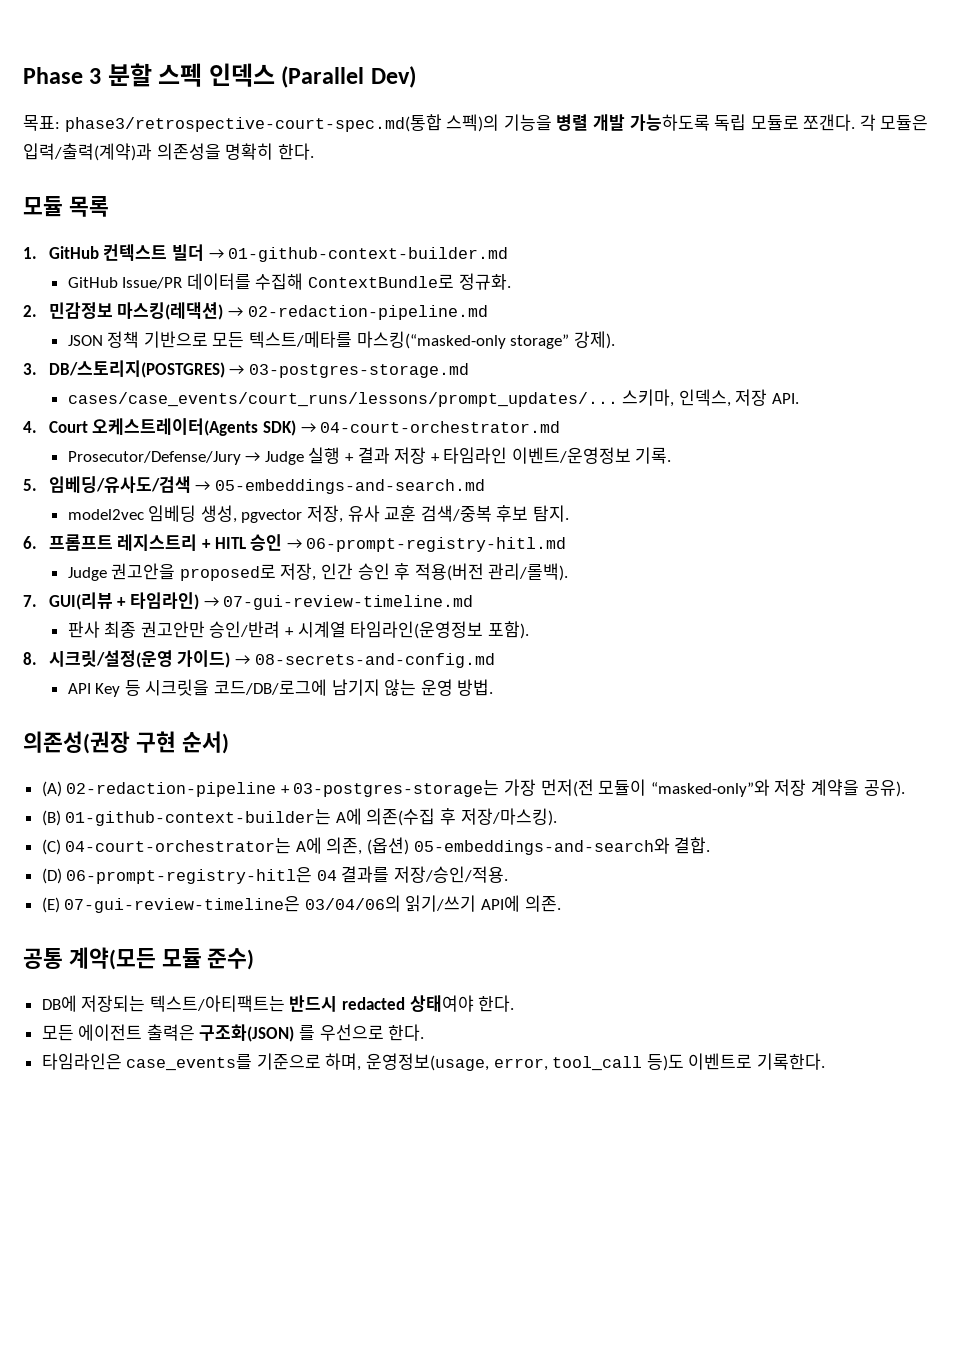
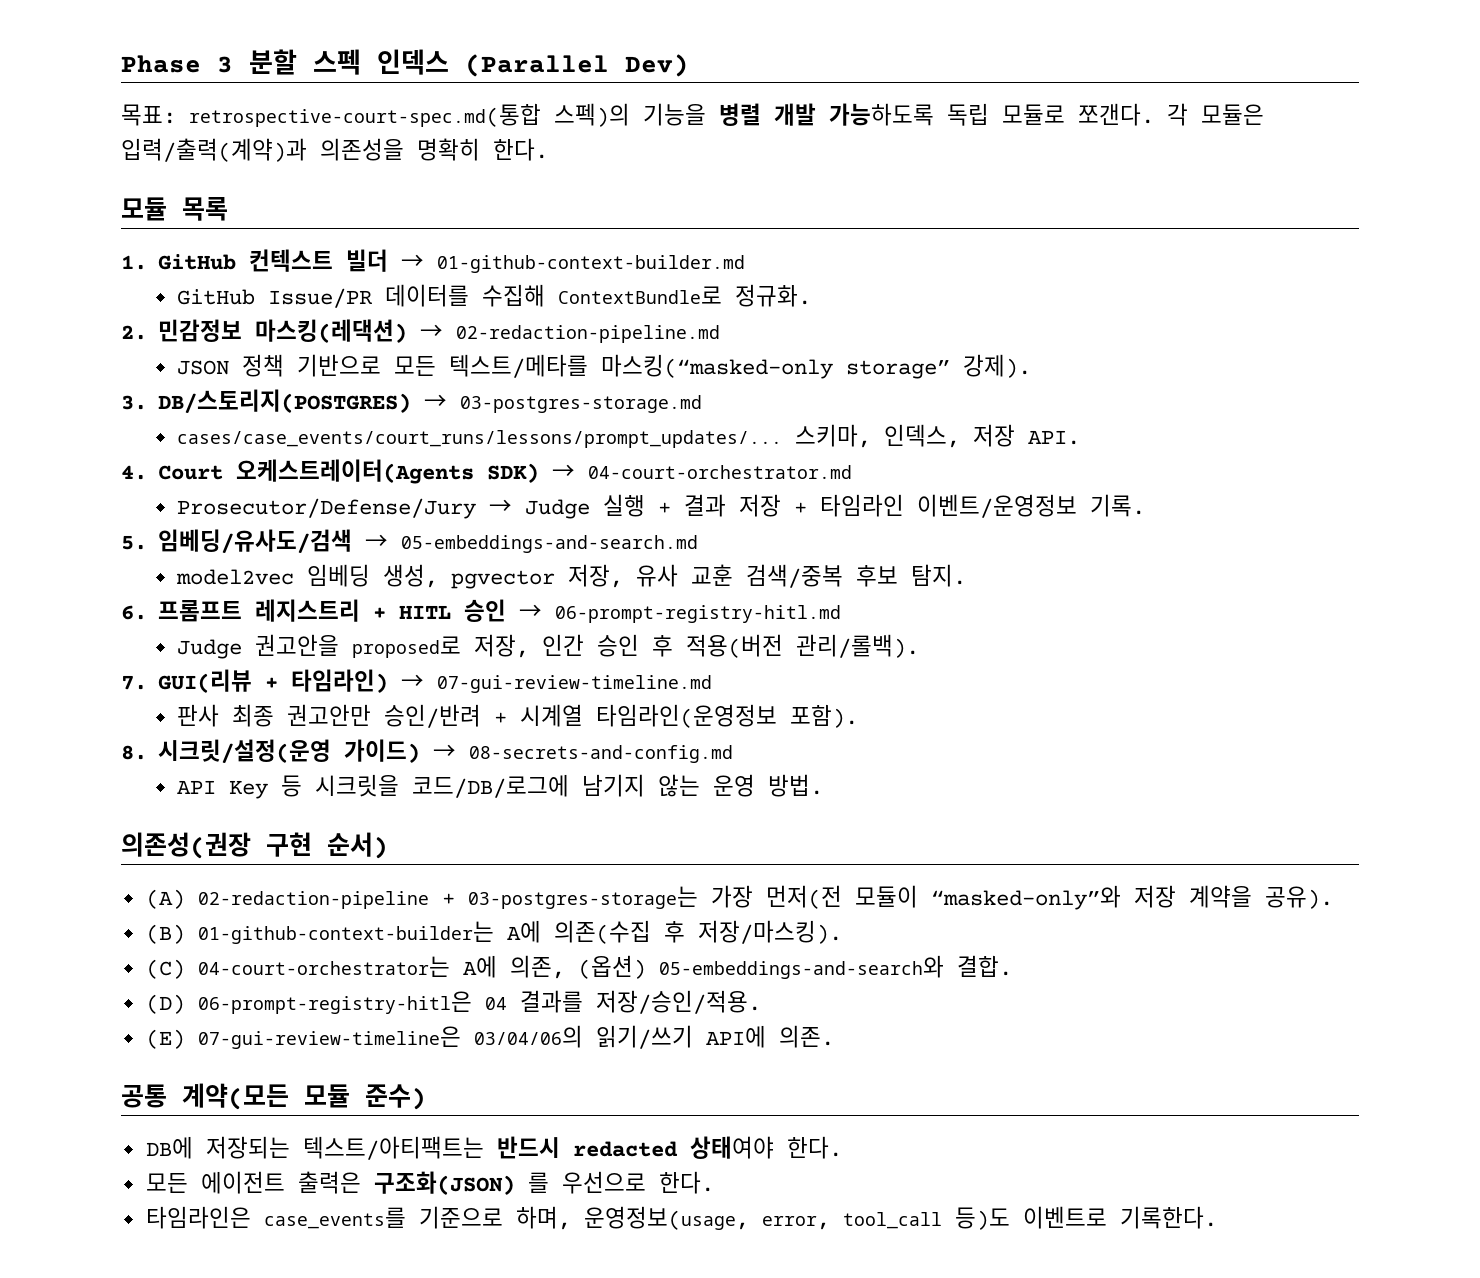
- 목표: phase3/retrospective-court-spec.md(통합 스펙)의 기능을 병렬 개발 가능하도록 독립 모듈로 쪼갠다.
+ 목표: retrospective-court-spec.md(통합 스펙)의 기능을 병렬 개발 가능하도록 독립 모듈로 쪼갠다.

